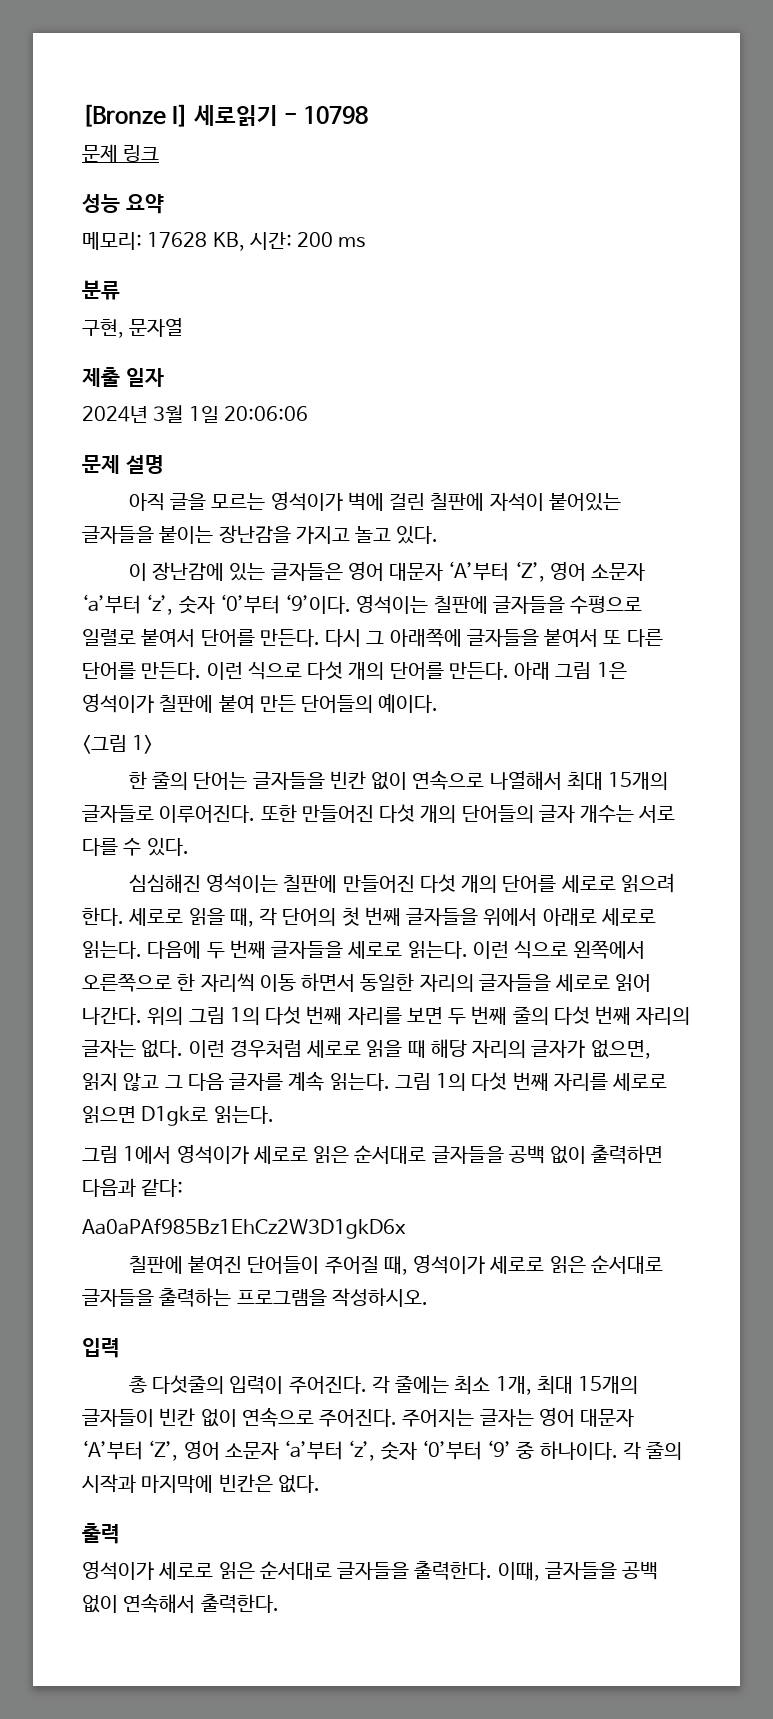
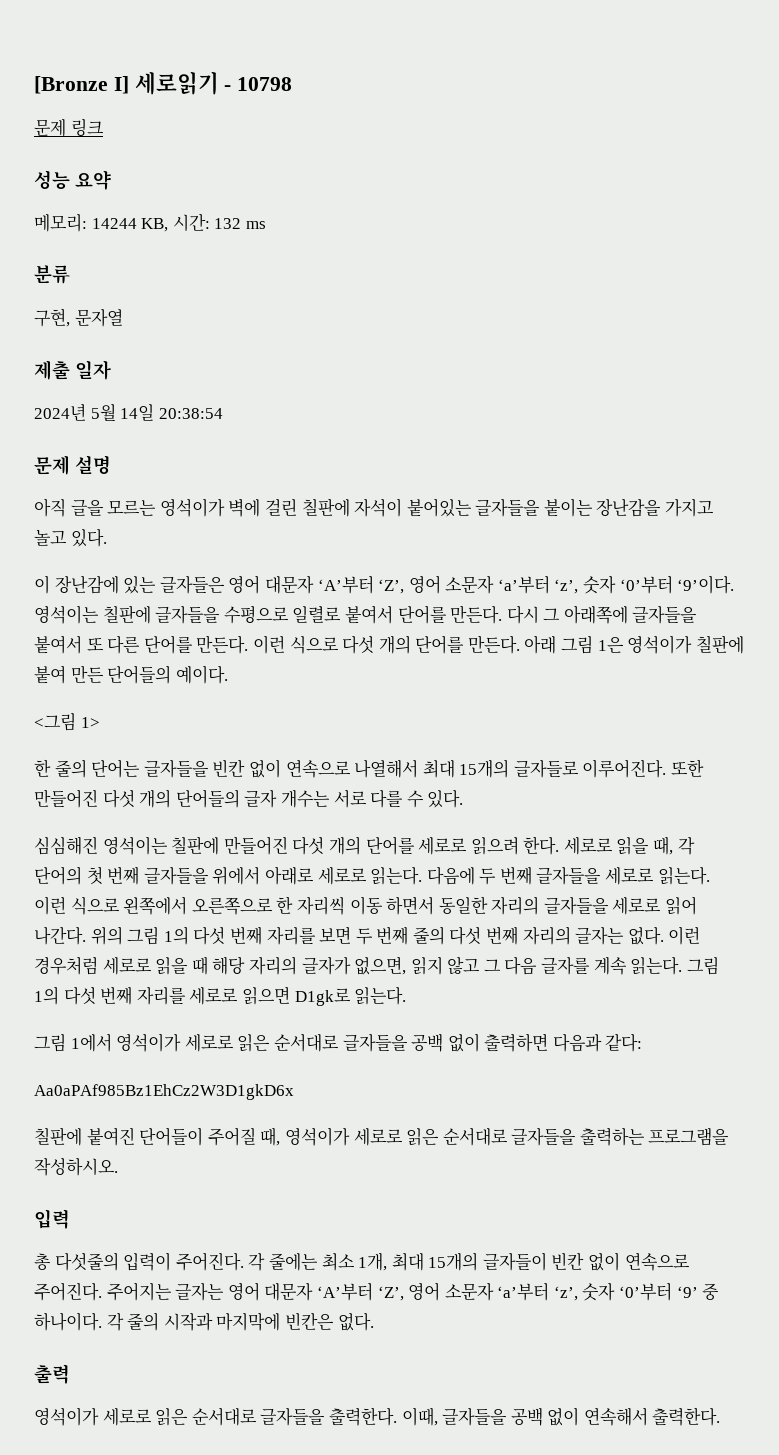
- 메모리: 17628 KB, 시간: 200 ms
+ 메모리: 14244 KB, 시간: 132 ms
- 2024년 3월 1일 20:06:06
+ 2024년 5월 14일 20:38:54

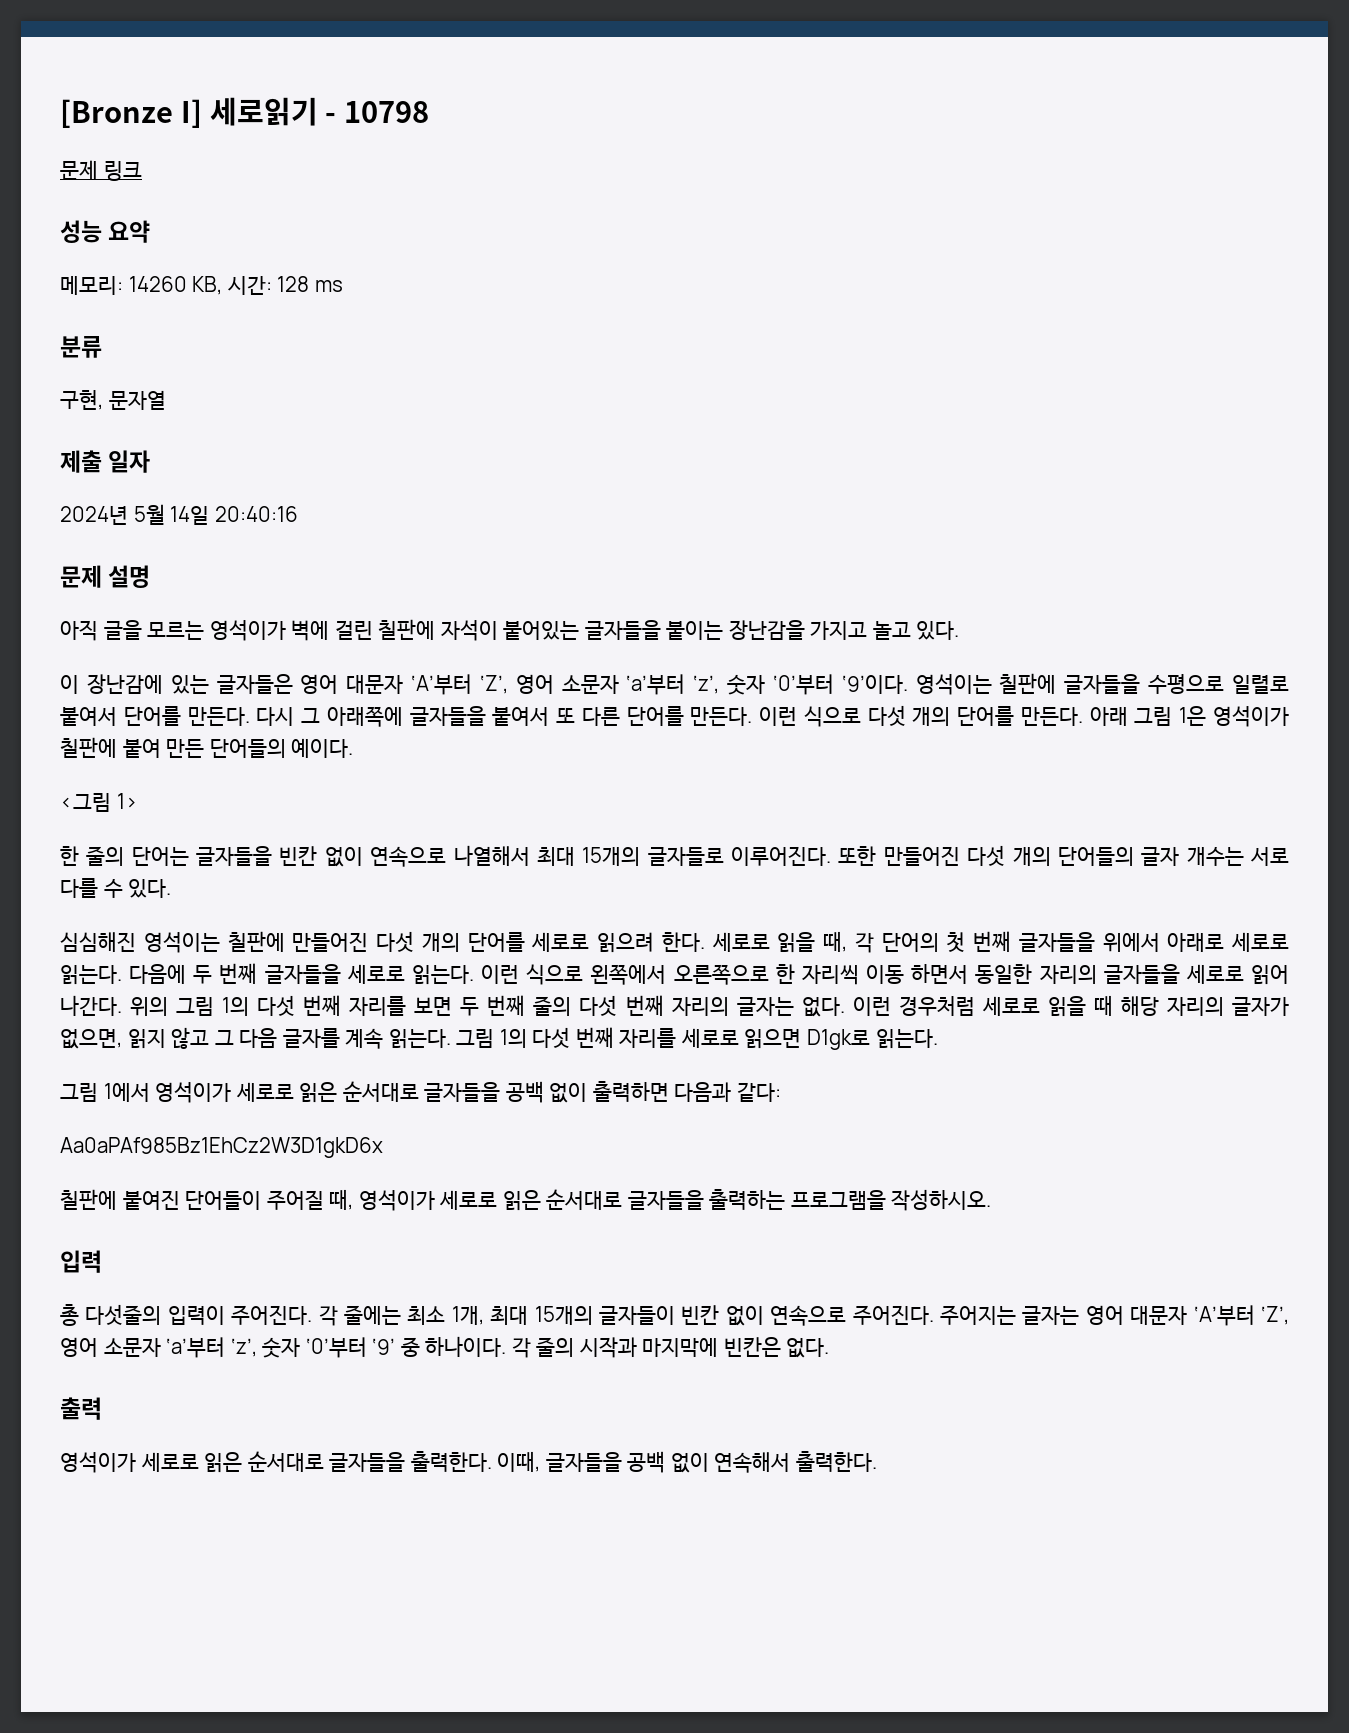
- 메모리: 14244 KB, 시간: 132 ms
+ 메모리: 14260 KB, 시간: 128 ms
- 2024년 5월 14일 20:38:54
+ 2024년 5월 14일 20:40:16

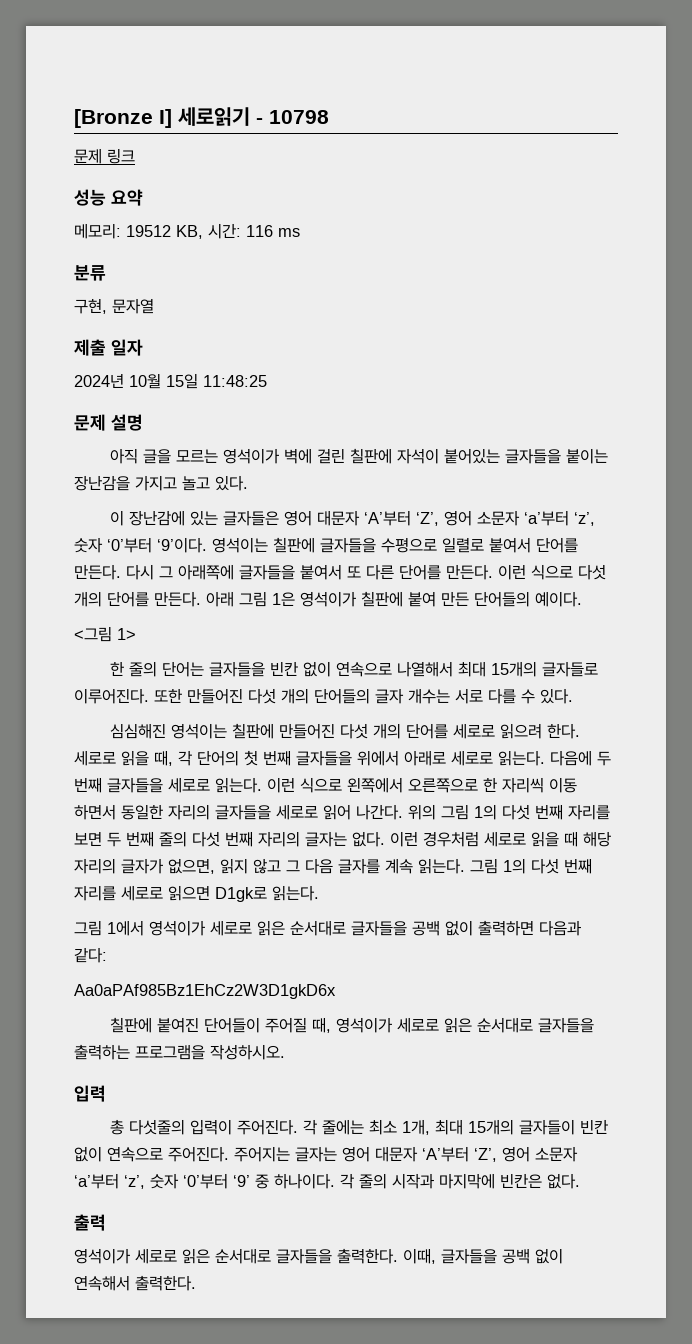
- 메모리: 14260 KB, 시간: 128 ms
+ 메모리: 19512 KB, 시간: 116 ms
- 2024년 5월 14일 20:40:16
+ 2024년 10월 15일 11:48:25

